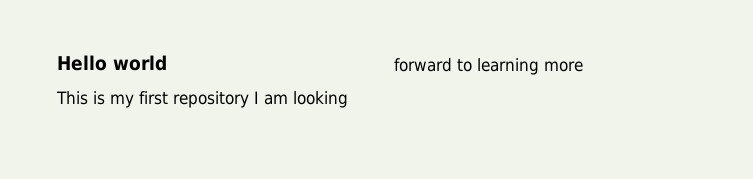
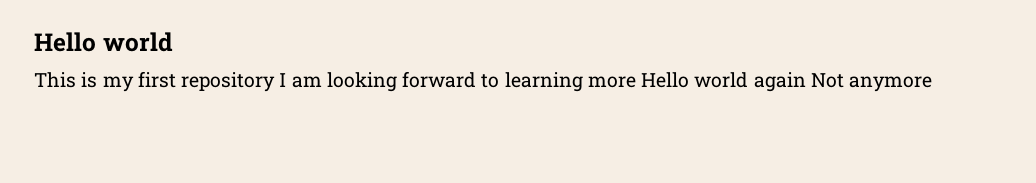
- This is my first repository I am looking forward to learning more
+ This is my first repository I am looking forward to learning more Hello world again Not anymore

